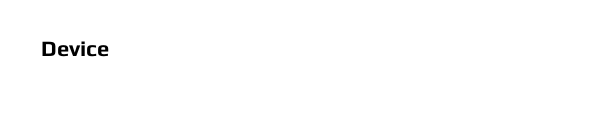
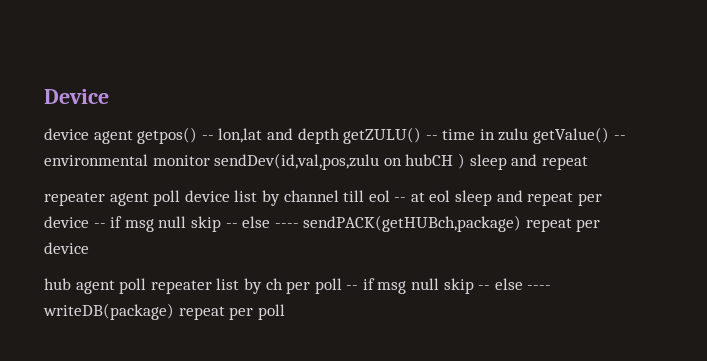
+ device agent getpos() -- lon,lat and depth getZULU() -- time in zulu getValue() -- environmental monitor sendDev(id,val,pos,zulu on hubCH ) sleep and repeat
+ repeater agent poll device list by channel till eol -- at eol sleep and repeat per device -- if msg null skip -- else ---- sendPACK(getHUBch,package) repeat per device
+ hub agent poll repeater list by ch per poll -- if msg null skip -- else ---- writeDB(package) repeat per poll

